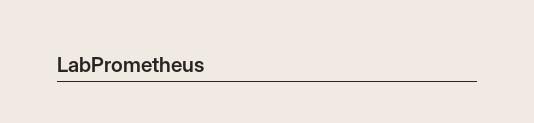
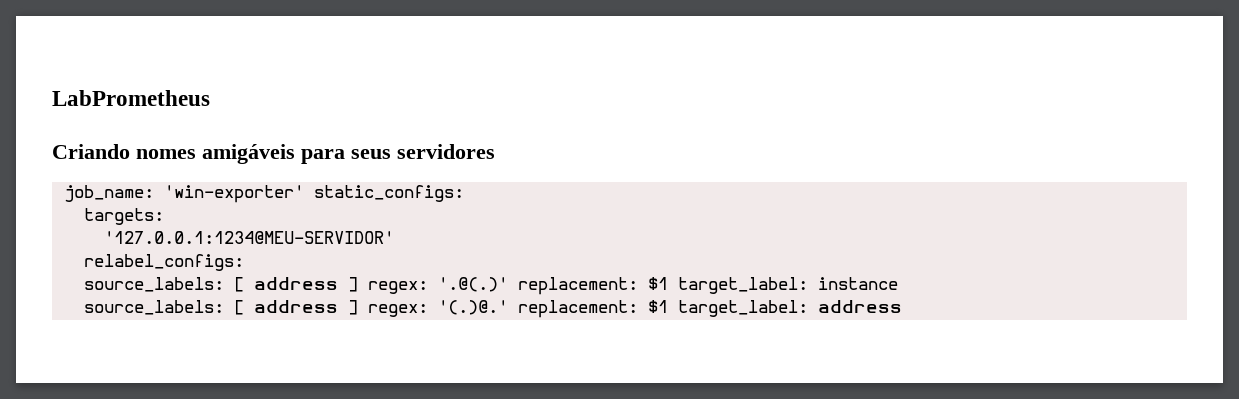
+ Criando nomes amigáveis para seus servidores
+ job_name: 'win-exporter' static_configs:
+ targets:
+ '127.0.0.1:1234@MEU-SERVIDOR'
+ relabel_configs:
+ source_labels: [ address ] regex: '.@(.)' replacement: $1 target_label: instance
+ source_labels: [ address ] regex: '(.)@.' replacement: $1 target_label: address

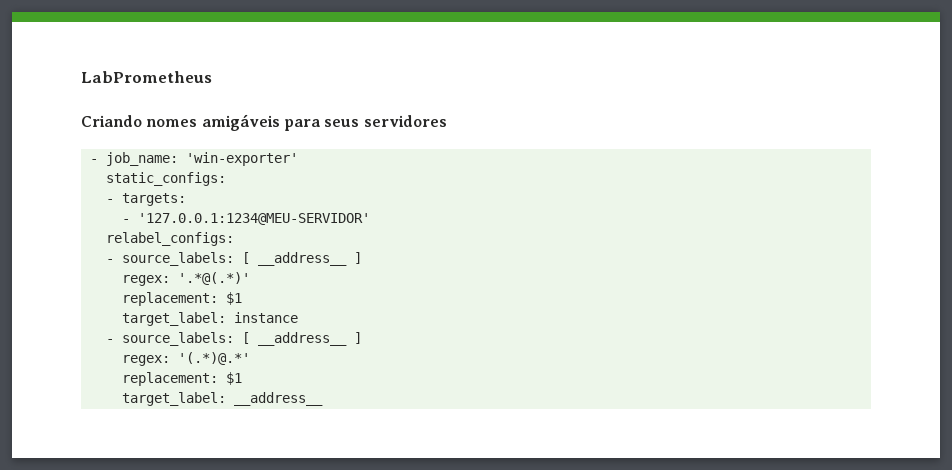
- job_name: 'win-exporter' static_configs:
+ - job_name: 'win-exporter'
+ static_configs:
- targets:
+ - targets:
- '127.0.0.1:1234@MEU-SERVIDOR'
+ - '127.0.0.1:1234@MEU-SERVIDOR'
  relabel_configs:
- source_labels: [ address ] regex: '.@(.)' replacement: $1 target_label: instance
- source_labels: [ address ] regex: '(.)@.' replacement: $1 target_label: address
+ - source_labels: [ __address__ ]
+ regex: '.*@(.*)'
+ replacement: $1
+ target_label: instance
+ - source_labels: [ __address__ ]
+ regex: '(.*)@.*'
+ replacement: $1
+ target_label: __address__

